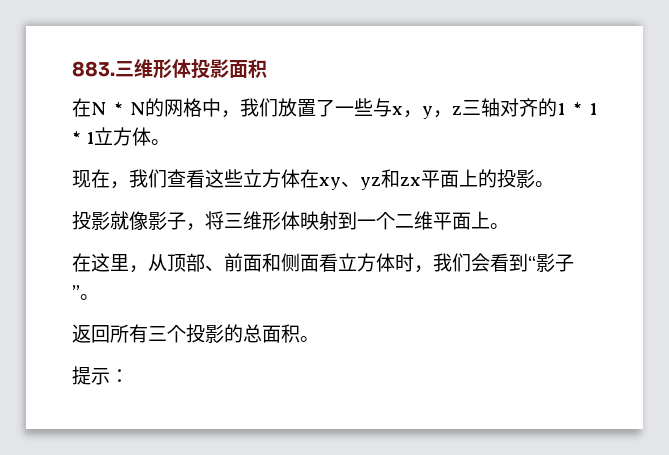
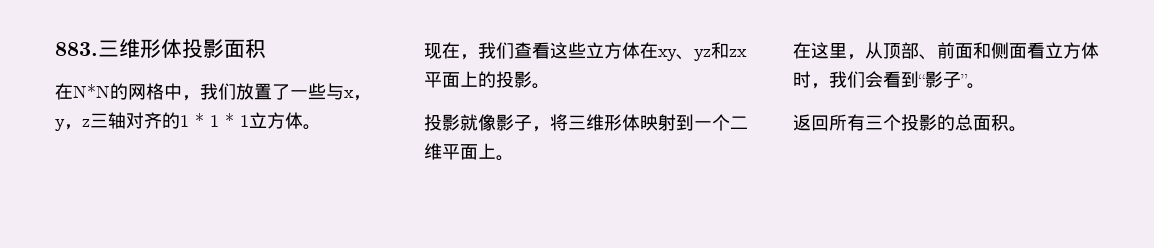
- 在N * N的网格中，我们放置了一些与x，y，z三轴对齐的1 * 1 * 1立方体。
+ 在N*N的网格中，我们放置了一些与x，y，z三轴对齐的1 * 1 * 1立方体。
- 提示：

